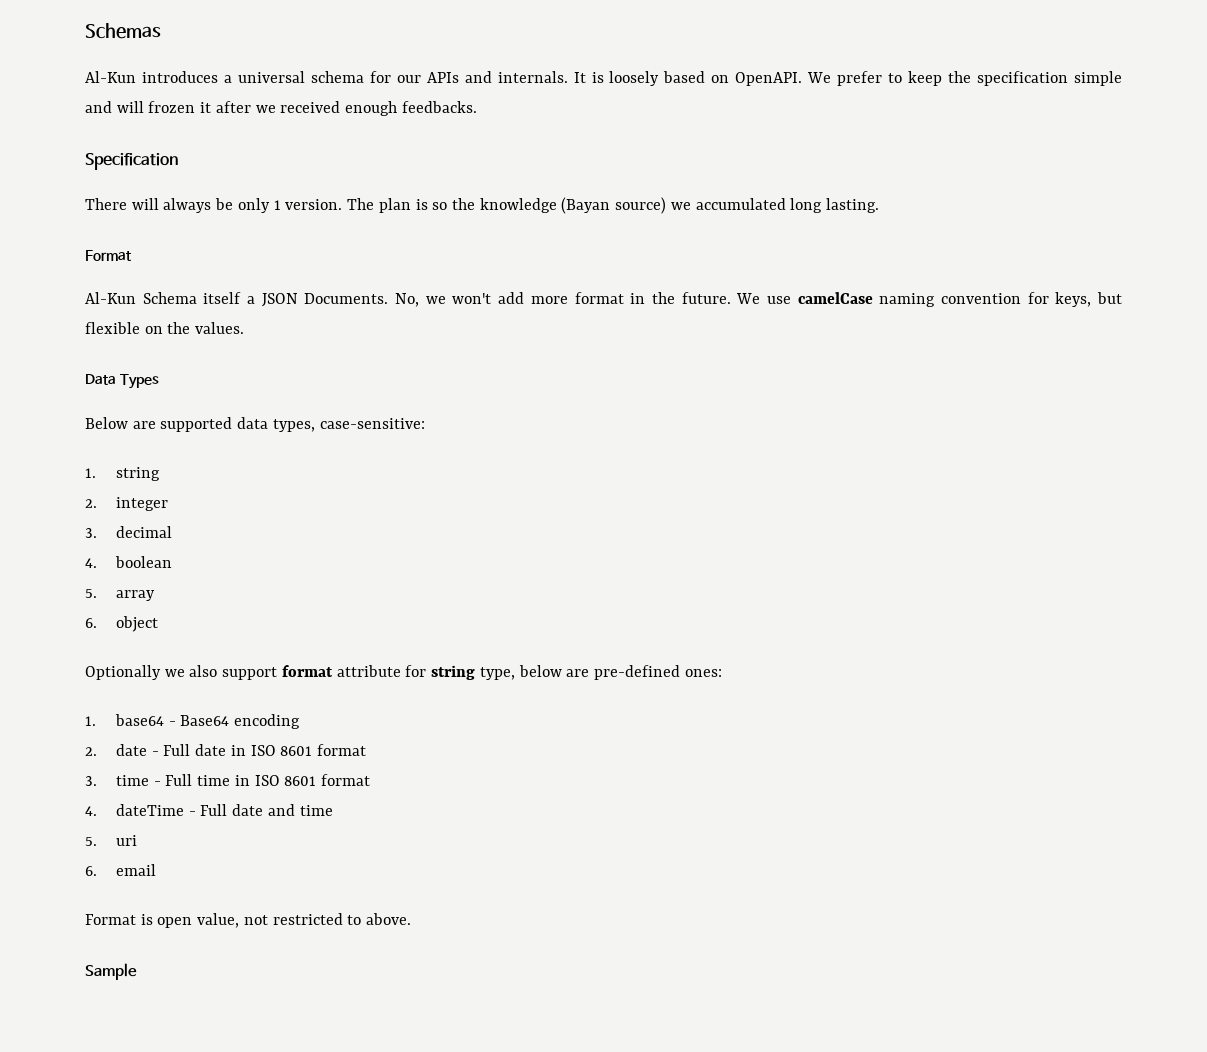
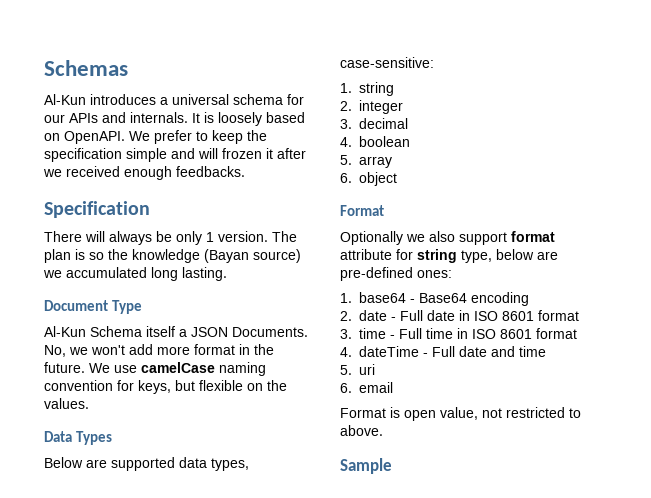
  The plan is so the knowledge (Bayan source) we accumulated long lasting.
- Format
+ Document Type
  6. object
+ Format

